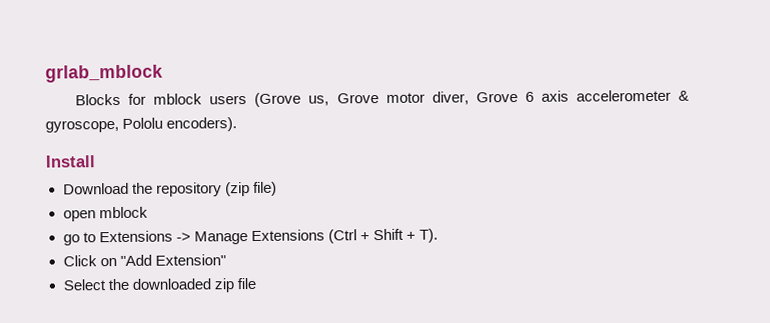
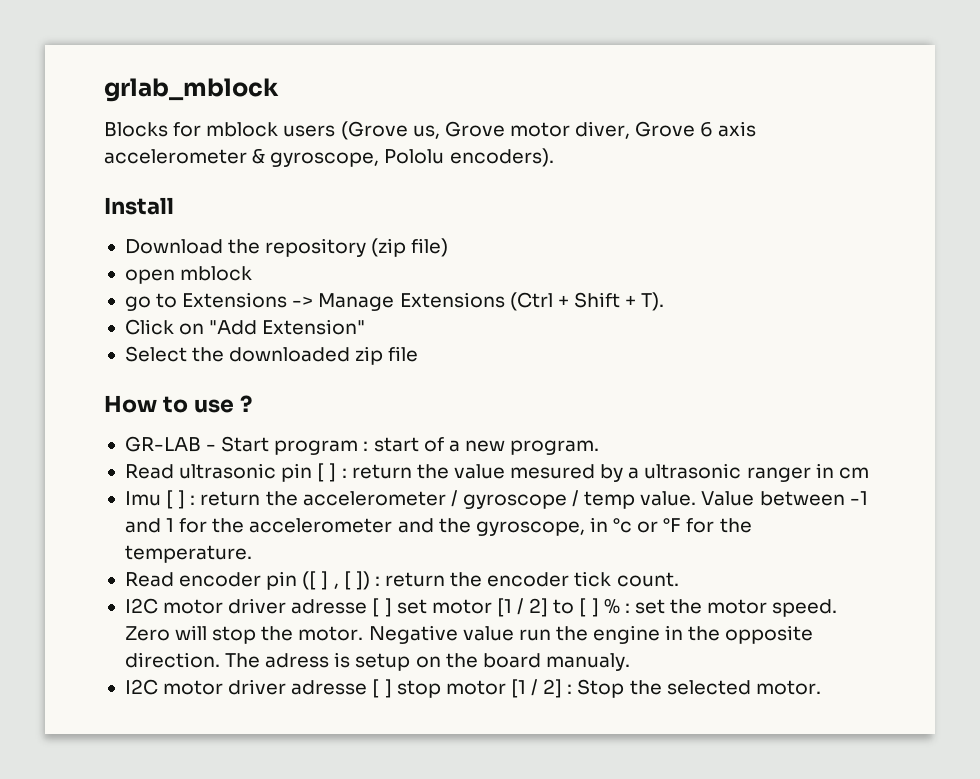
+ How to use ?
+ GR-LAB - Start program : start of a new program.
+ Read ultrasonic pin [ ] : return the value mesured by a ultrasonic ranger in cm
+ Imu [ ] : return the accelerometer / gyroscope / temp value. Value between -1 and 1 for the accelerometer and the gyroscope, in °c or °F for the temperature.
+ Read encoder pin ([ ] , [ ]) : return the encoder tick count.
+ I2C motor driver adresse [ ] set motor [1 / 2] to [ ] % : set the motor speed. Zero will stop the motor. Negative value run the engine in the opposite direction. The adress is setup on the board manualy.
+ I2C motor driver adresse [ ] stop motor [1 / 2] : Stop the selected motor.

